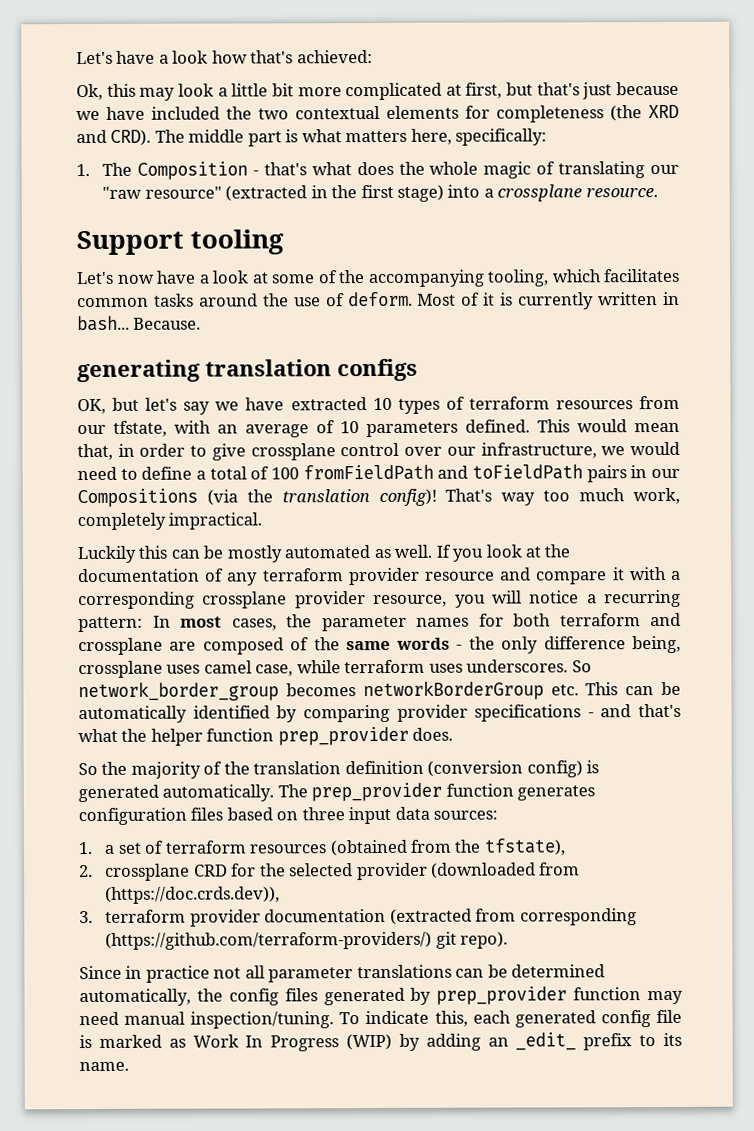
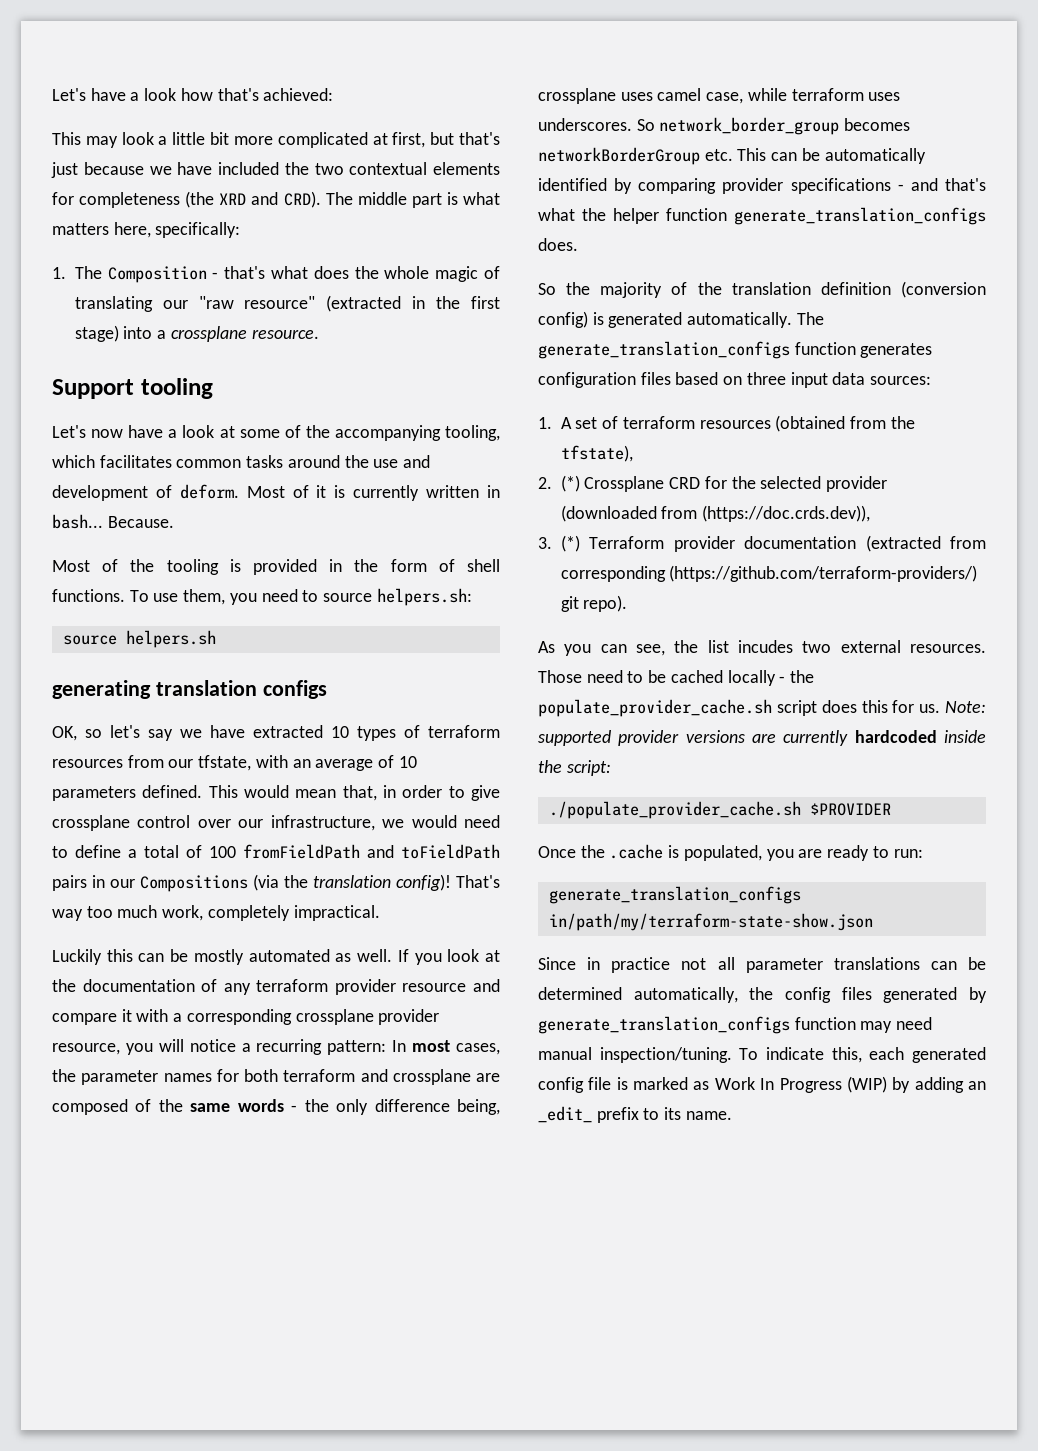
- Ok, this may look a little bit more complicated at first, but that's just because we have included the two contextual elements for completeness (the XRD and CRD).
+ This may look a little bit more complicated at first, but that's just because we have included the two contextual elements for completeness (the XRD and CRD).
- Let's now have a look at some of the accompanying tooling, which facilitates common tasks around the use of deform.
+ Let's now have a look at some of the accompanying tooling, which facilitates common tasks around the use and development of deform.
+ Most of the tooling is provided in the form of shell functions. To use them, you need to source helpers.sh:
+ source helpers.sh
- OK, but let's say we have extracted 10 types of terraform resources from our tfstate, with an average of 10 parameters defined.
+ OK, so let's say we have extracted 10 types of terraform resources from our tfstate, with an average of 10 parameters defined.
- So network_border_group becomes networkBorderGroup etc. This can be automatically identified by comparing provider specifications - and that's what the helper function prep_provider does.
+ So network_border_group becomes networkBorderGroup etc. This can be automatically identified by comparing provider specifications - and that's what the helper function generate_translation_configs does.
- The prep_provider function generates configuration files based on three input data sources:
+ The generate_translation_configs function generates configuration files based on three input data sources:
- 1. a set of terraform resources (obtained from the tfstate),
+ 1. A set of terraform resources (obtained from the tfstate),
- 2. crossplane CRD for the selected provider (downloaded from (https://doc.crds.dev)),
+ 2. (*) Crossplane CRD for the selected provider (downloaded from (https://doc.crds.dev)),
- 3. terraform provider documentation (extracted from corresponding (https://github.com/terraform-providers/) git repo).
+ 3. (*) Terraform provider documentation (extracted from corresponding (https://github.com/terraform-providers/) git repo).
+ As you can see, the list incudes two external resources. Those need to be cached locally - the populate_provider_cache.sh script does this for us. Note: supported provider versions are currently hardcoded inside the script:
+ ./populate_provider_cache.sh $PROVIDER
+ Once the .cache is populated, you are ready to run:
+ generate_translation_configs in/path/my/terraform-state-show.json
- Since in practice not all parameter translations can be determined automatically, the config files generated by prep_provider function may need manual inspection/tuning.
+ Since in practice not all parameter translations can be determined automatically, the config files generated by generate_translation_configs function may need manual inspection/tuning.

